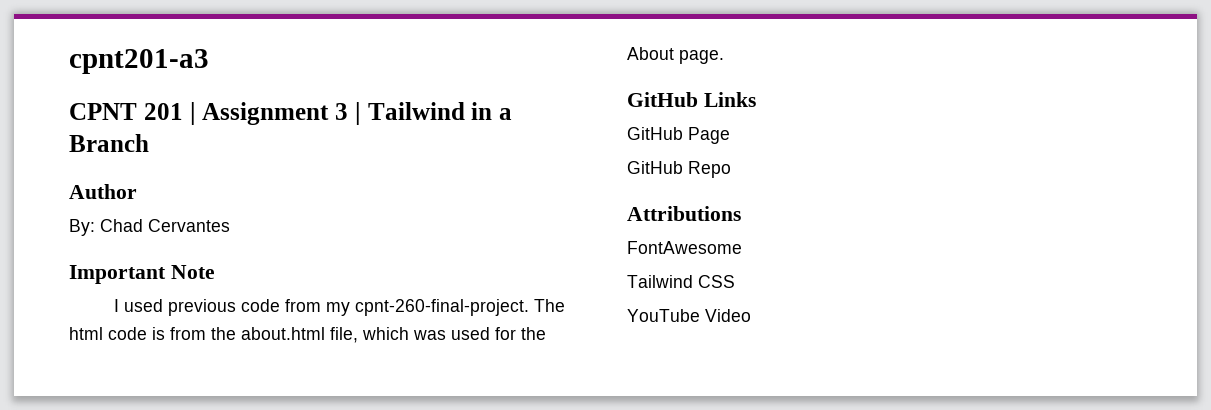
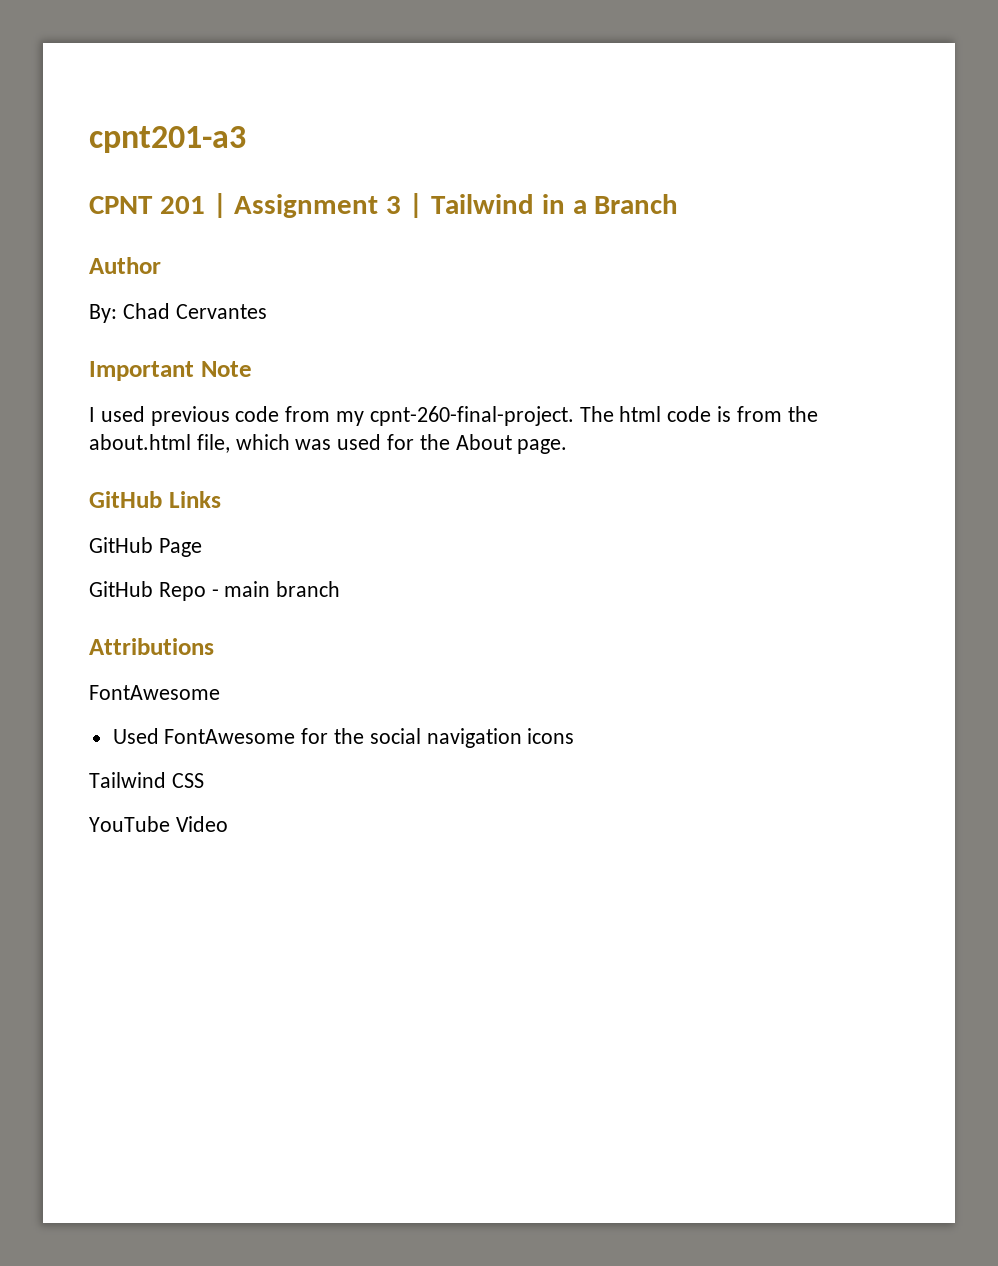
- GitHub Repo
+ GitHub Repo - main branch
+ Used FontAwesome for the social navigation icons

